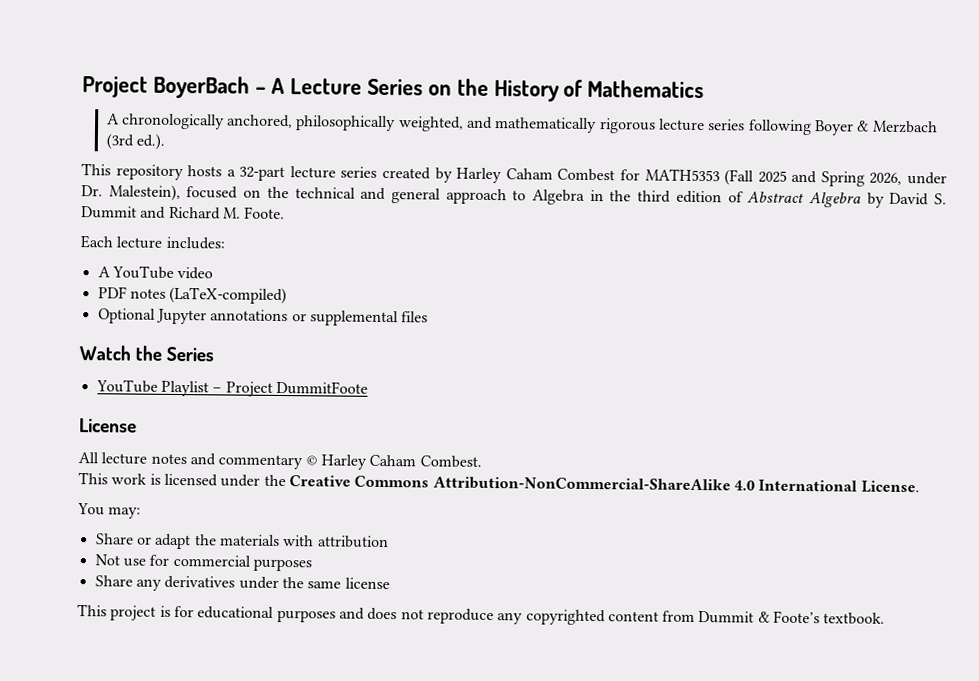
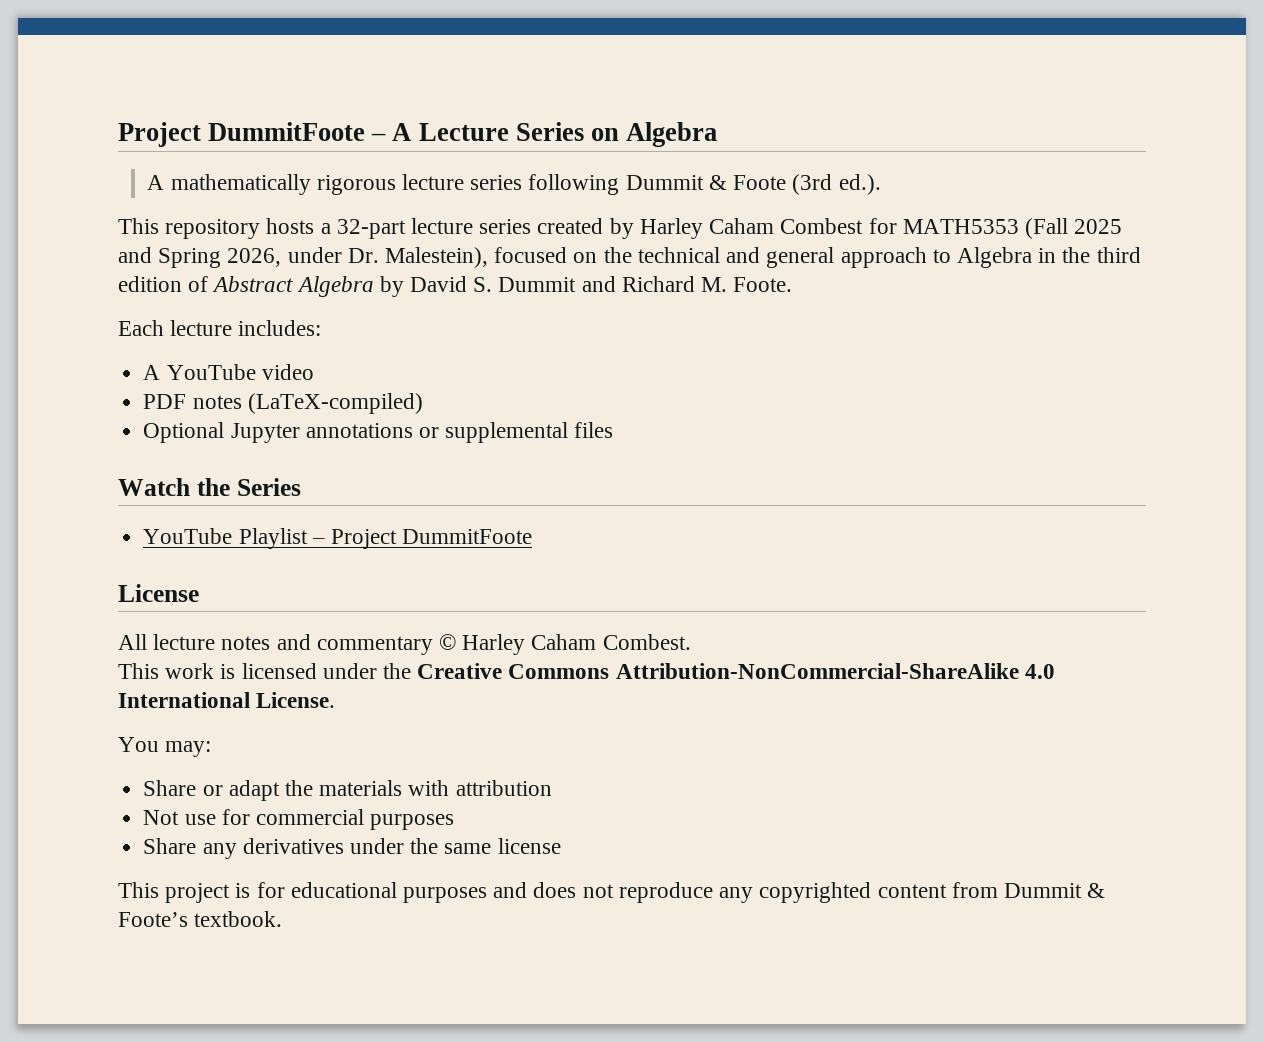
- Project BoyerBach – A Lecture Series on the History of Mathematics
- A chronologically anchored, philosophically weighted, and mathematically rigorous lecture series following Boyer & Merzbach (3rd ed.).
+ Project DummitFoote – A Lecture Series on Algebra
+ A mathematically rigorous lecture series following Dummit & Foote (3rd ed.).

